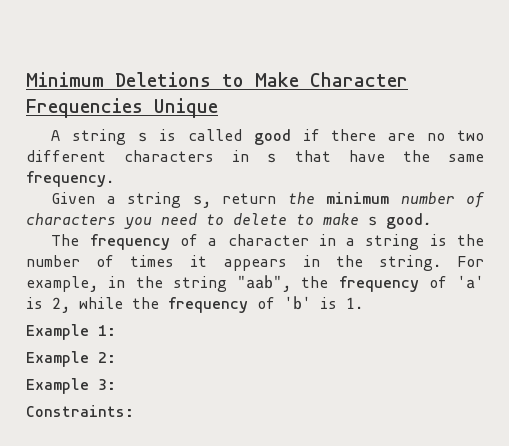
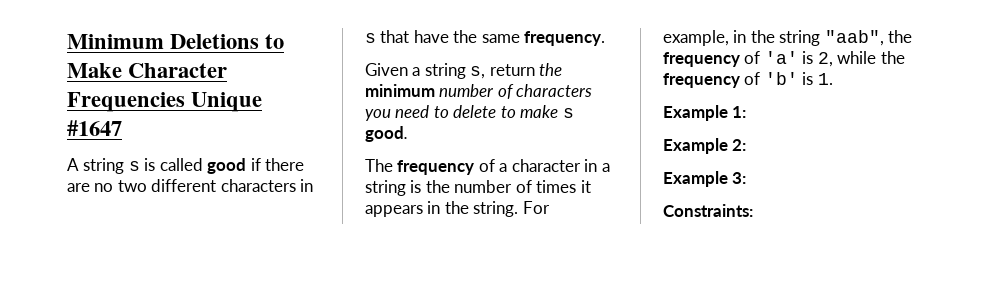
- Minimum Deletions to Make Character Frequencies Unique
+ Minimum Deletions to Make Character Frequencies Unique #1647

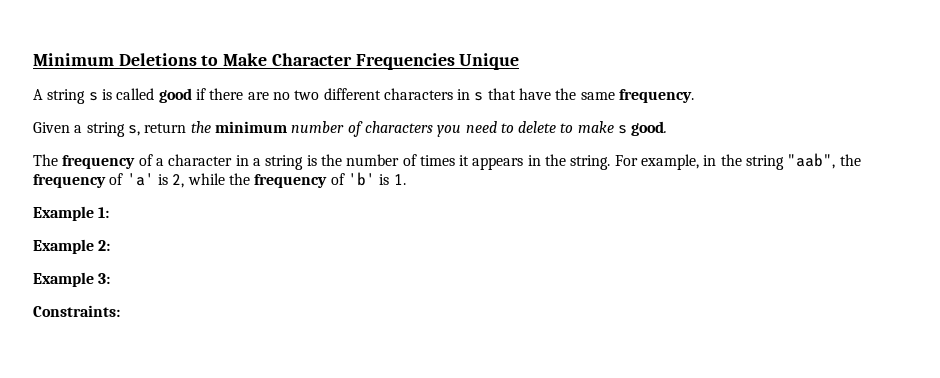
- Minimum Deletions to Make Character Frequencies Unique #1647
+ Minimum Deletions to Make Character Frequencies Unique

